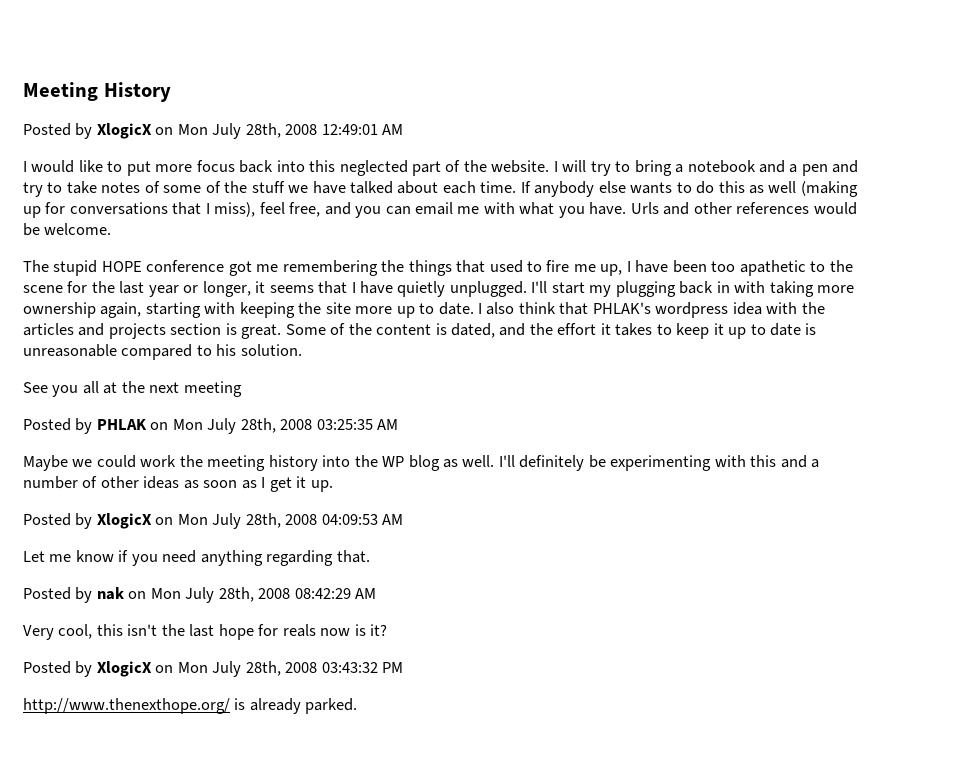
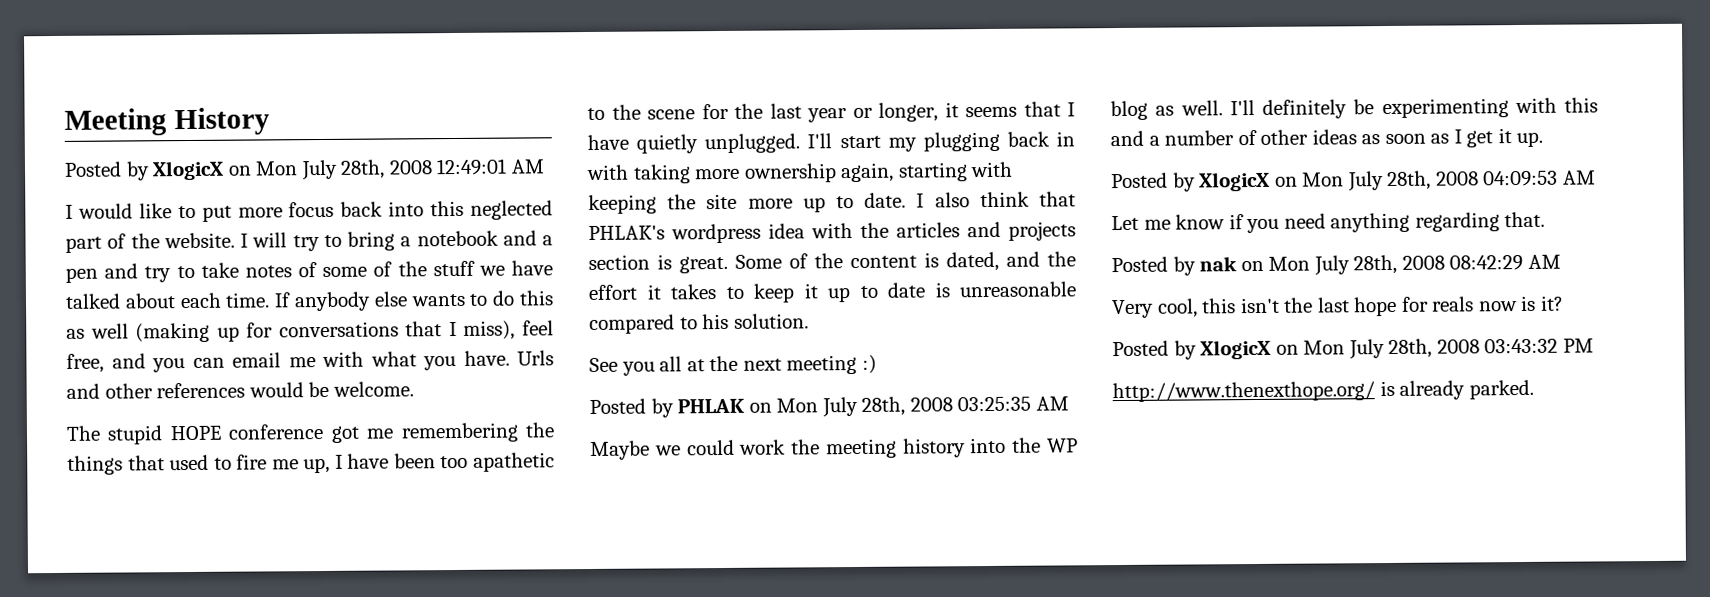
- See you all at the next meeting
+ See you all at the next meeting :)

